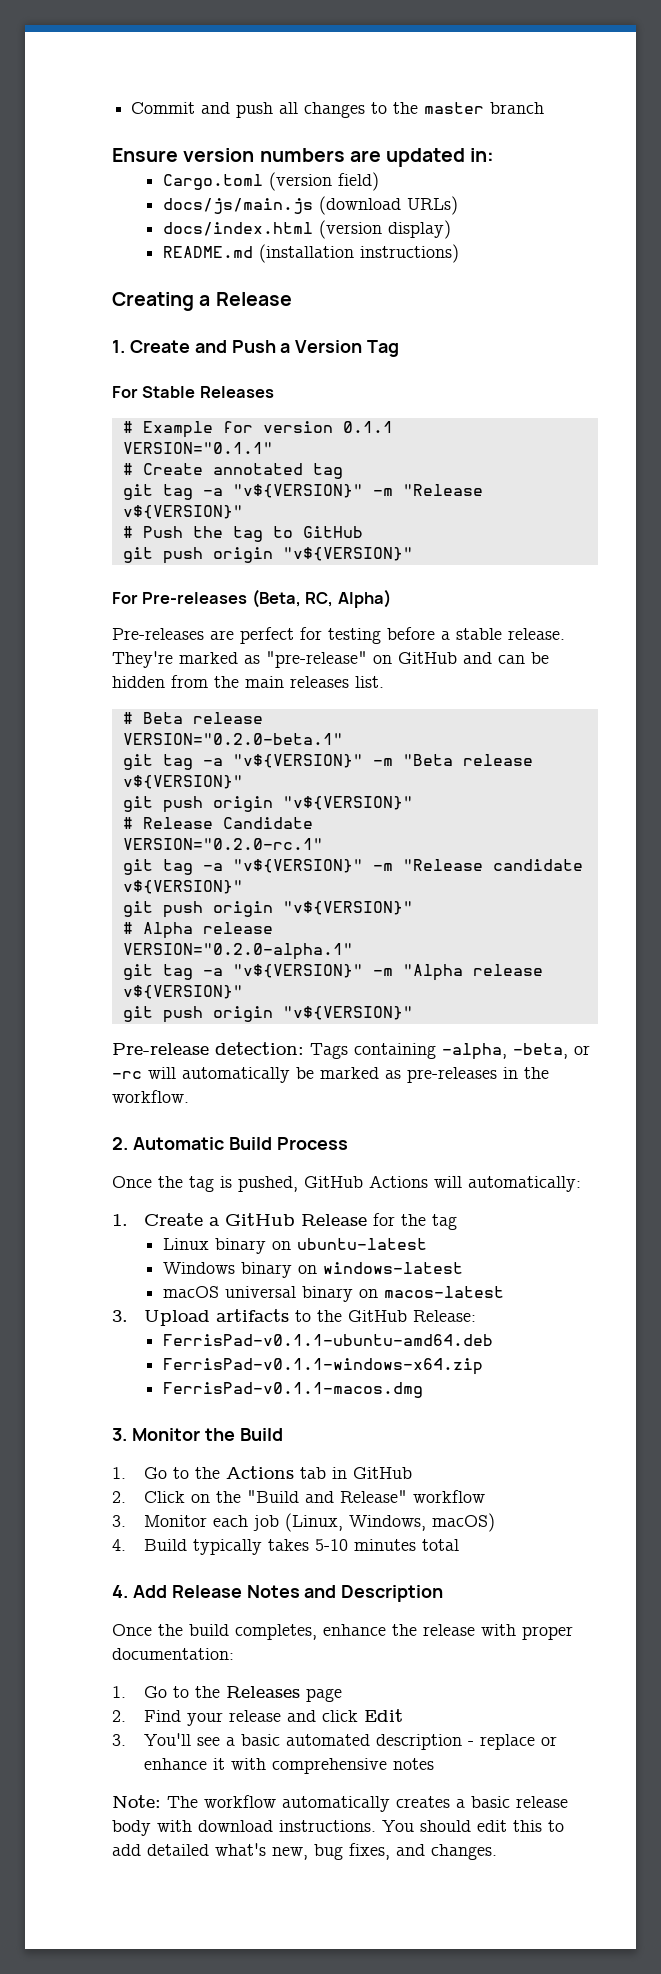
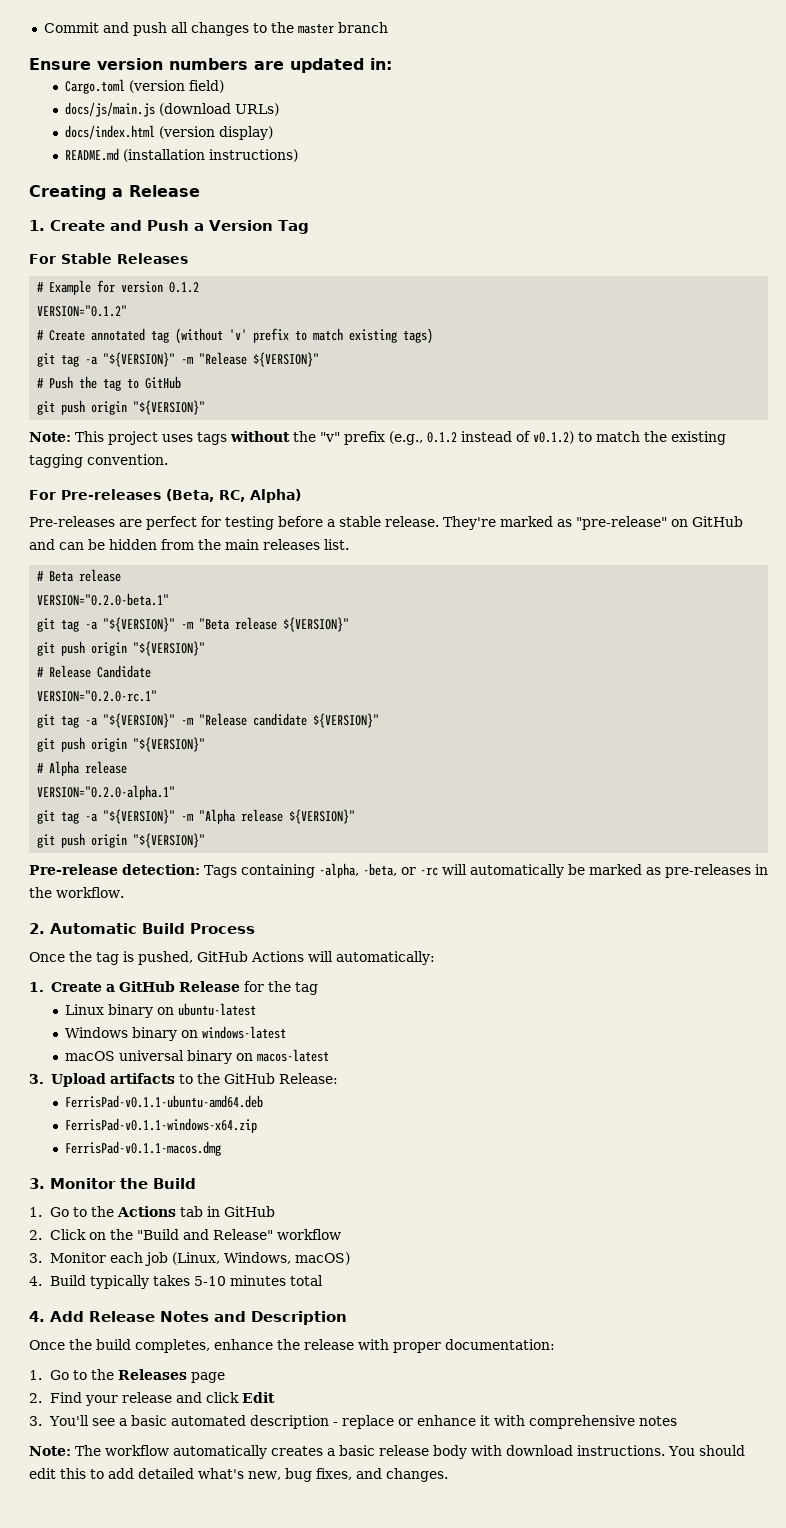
- # Example for version 0.1.1
- VERSION="0.1.1"
+ # Example for version 0.1.2
+ VERSION="0.1.2"
- # Create annotated tag
- git tag -a "v${VERSION}" -m "Release v${VERSION}"
+ # Create annotated tag (without 'v' prefix to match existing tags)
+ git tag -a "${VERSION}" -m "Release ${VERSION}"
  # Push the tag to GitHub
- git push origin "v${VERSION}"
+ git push origin "${VERSION}"
+ Note: This project uses tags without the "v" prefix (e.g., 0.1.2 instead of v0.1.2) to match the existing tagging convention.
- git tag -a "v${VERSION}" -m "Beta release v${VERSION}"
- git push origin "v${VERSION}"
+ git tag -a "${VERSION}" -m "Beta release ${VERSION}"
+ git push origin "${VERSION}"
- git tag -a "v${VERSION}" -m "Release candidate v${VERSION}"
- git push origin "v${VERSION}"
+ git tag -a "${VERSION}" -m "Release candidate ${VERSION}"
+ git push origin "${VERSION}"
- git tag -a "v${VERSION}" -m "Alpha release v${VERSION}"
- git push origin "v${VERSION}"
+ git tag -a "${VERSION}" -m "Alpha release ${VERSION}"
+ git push origin "${VERSION}"

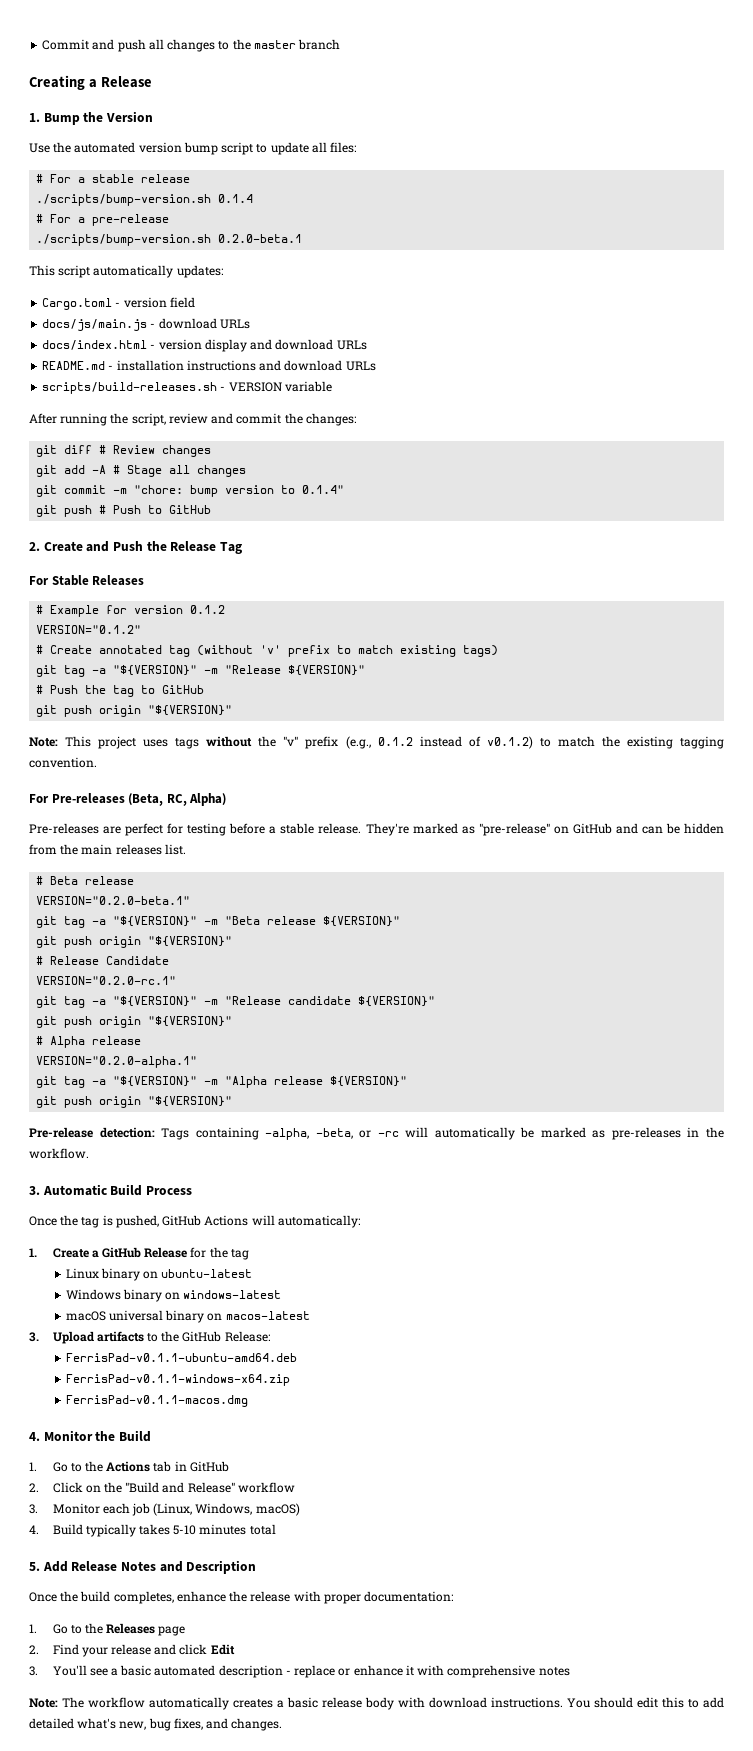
- Ensure version numbers are updated in:
- Cargo.toml (version field)
- docs/js/main.js (download URLs)
- docs/index.html (version display)
- README.md (installation instructions)
  Creating a Release
- 1. Create and Push a Version Tag
+ 1. Bump the Version
+ Use the automated version bump script to update all files:
+ # For a stable release
+ ./scripts/bump-version.sh 0.1.4
+ # For a pre-release
+ ./scripts/bump-version.sh 0.2.0-beta.1
+ This script automatically updates:
+ Cargo.toml - version field
+ docs/js/main.js - download URLs
+ docs/index.html - version display and download URLs
+ README.md - installation instructions and download URLs
+ scripts/build-releases.sh - VERSION variable
+ After running the script, review and commit the changes:
+ git diff # Review changes
+ git add -A # Stage all changes
+ git commit -m "chore: bump version to 0.1.4"
+ git push # Push to GitHub
+ 2. Create and Push the Release Tag
- 2. Automatic Build Process
+ 3. Automatic Build Process
- 3. Monitor the Build
+ 4. Monitor the Build
- 4. Add Release Notes and Description
+ 5. Add Release Notes and Description

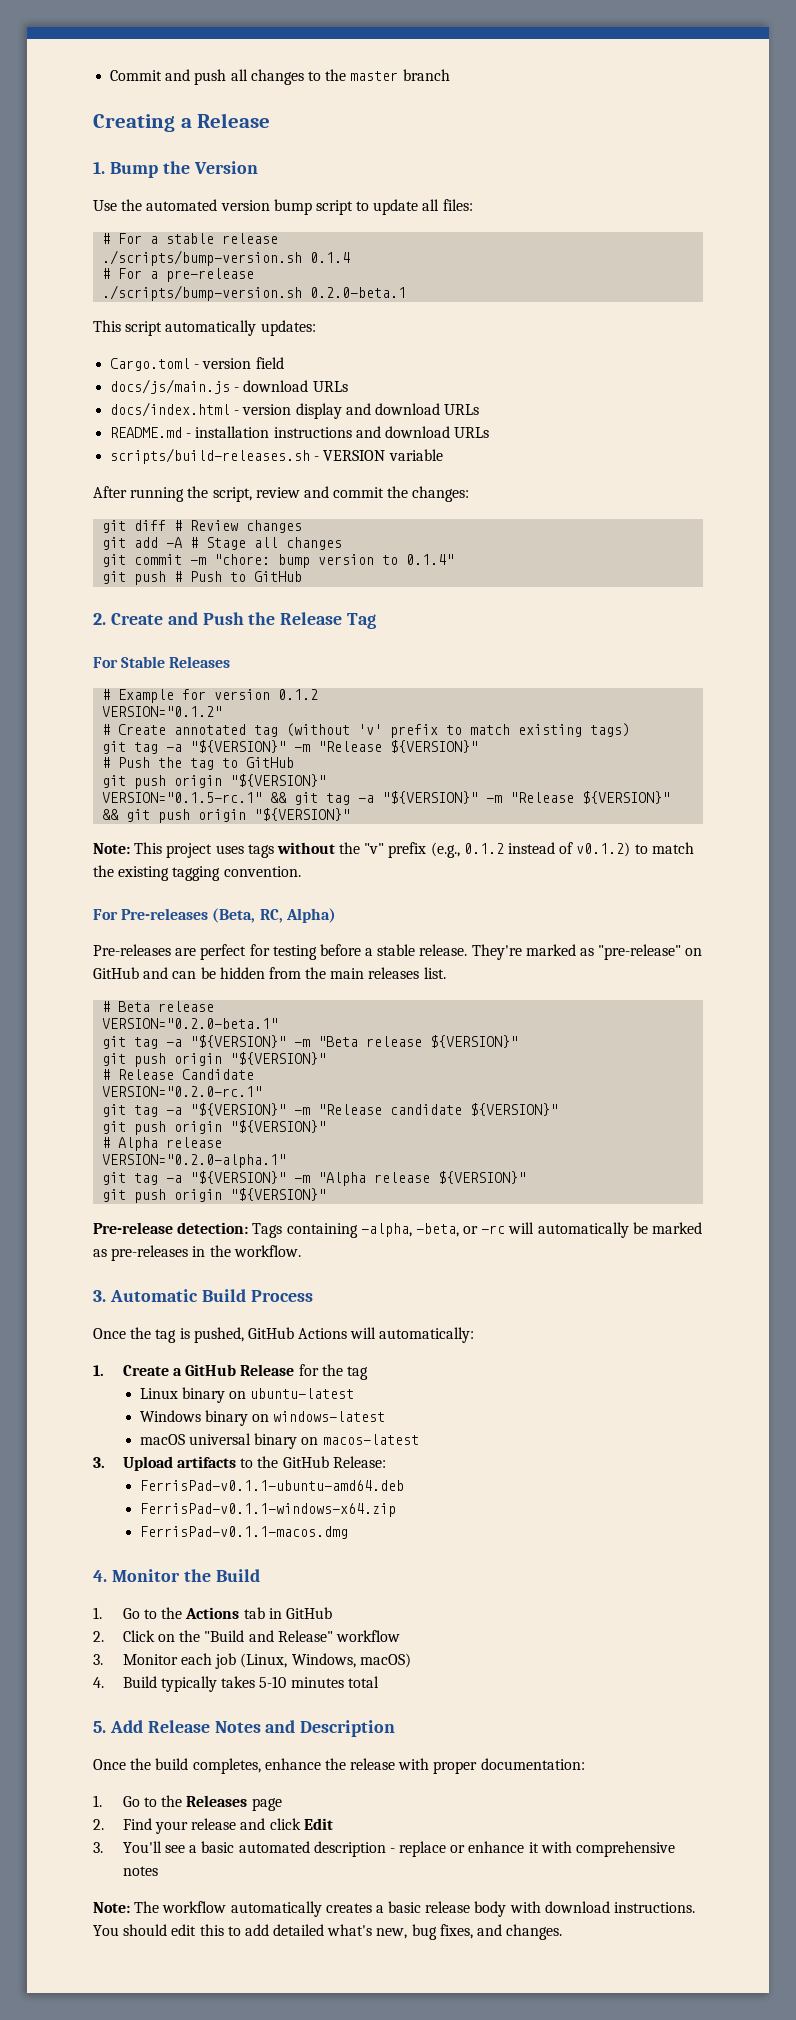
+ VERSION="0.1.5-rc.1" && git tag -a "${VERSION}" -m "Release ${VERSION}" && git push origin "${VERSION}"

